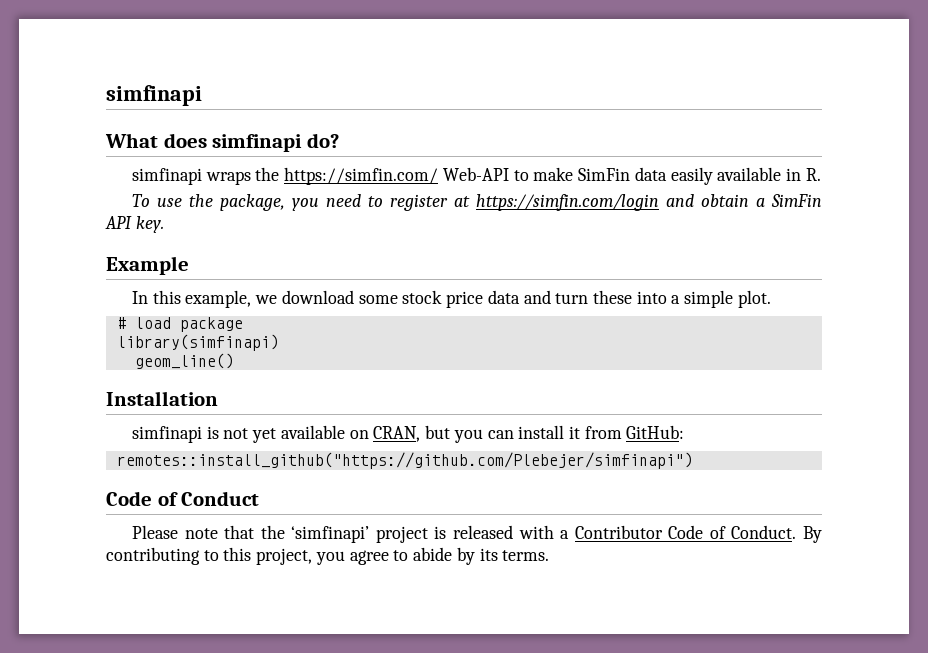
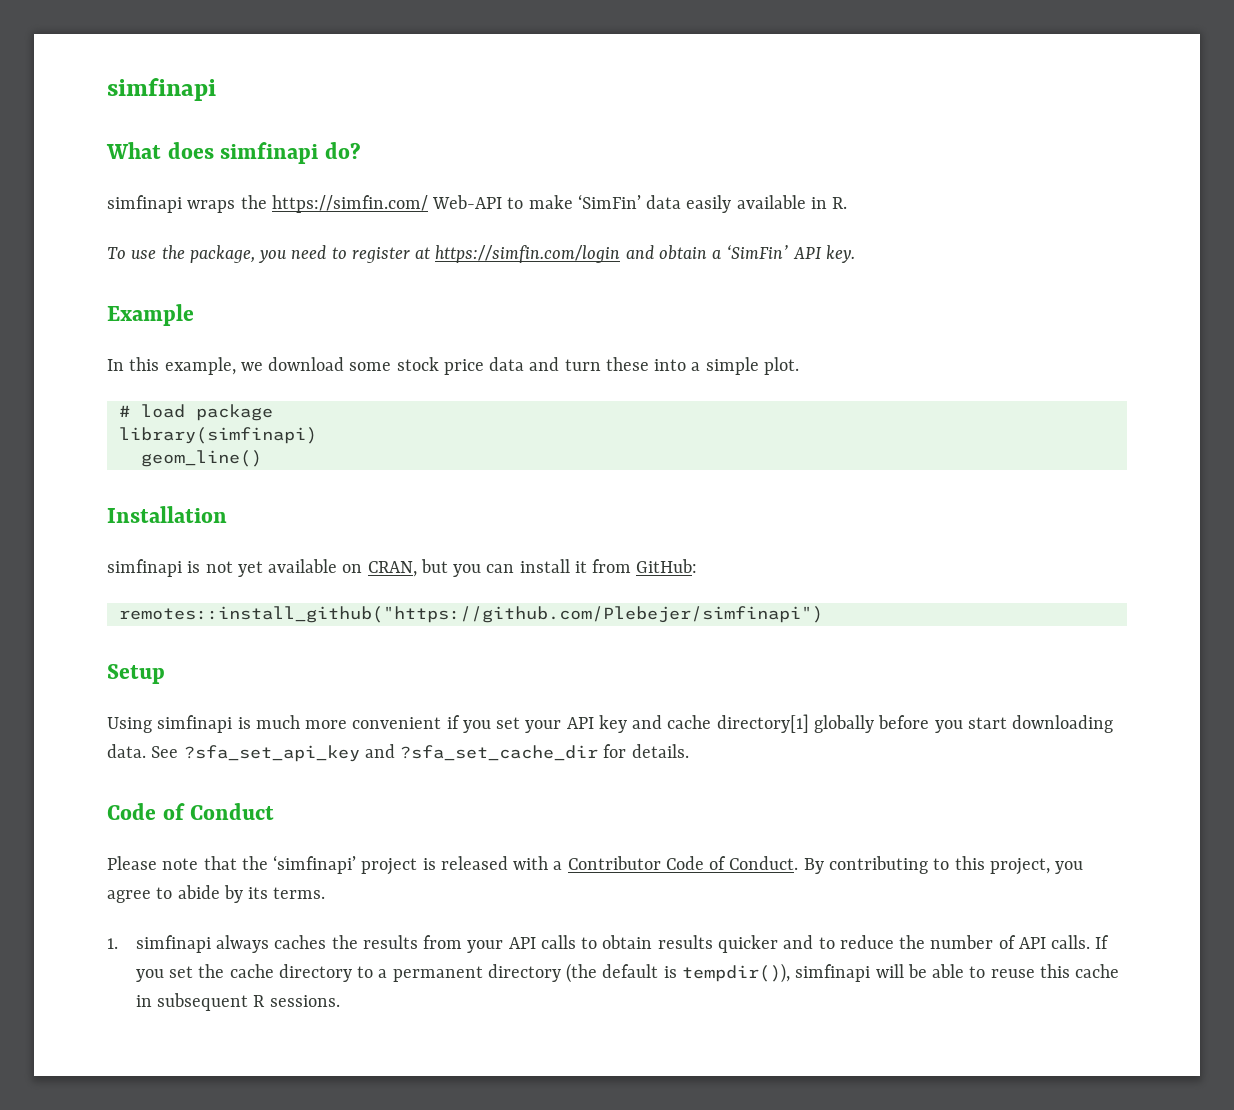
- simfinapi wraps the https://simfin.com/ Web-API to make SimFin data easily available in R.
+ simfinapi wraps the https://simfin.com/ Web-API to make ‘SimFin’ data easily available in R.
- To use the package, you need to register at https://simfin.com/login and obtain a SimFin API key.
+ To use the package, you need to register at https://simfin.com/login and obtain a ‘SimFin’ API key.
+ Setup
+ Using simfinapi is much more convenient if you set your API key and cache directory[1] globally before you start downloading data. See ?sfa_set_api_key and ?sfa_set_cache_dir for details.
+ 1. simfinapi always caches the results from your API calls to obtain results quicker and to reduce the number of API calls. If you set the cache directory to a permanent directory (the default is tempdir()), simfinapi will be able to reuse this cache in subsequent R sessions.

